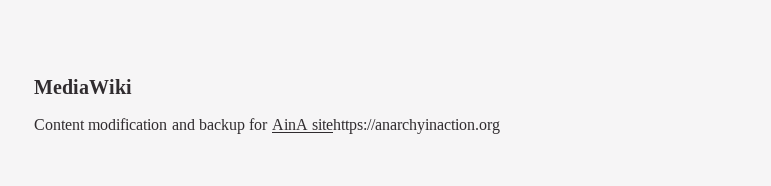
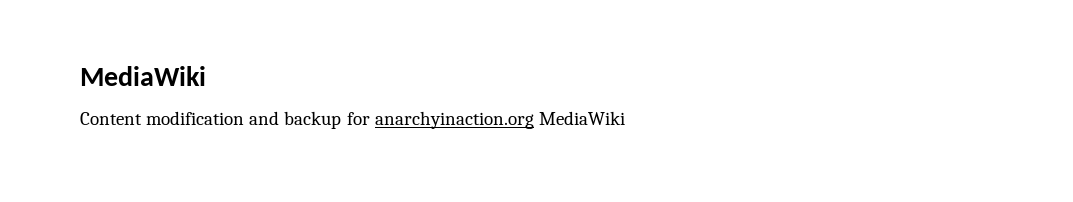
- Content modification and backup for AinA sitehttps://anarchyinaction.org
+ Content modification and backup for anarchyinaction.org MediaWiki

